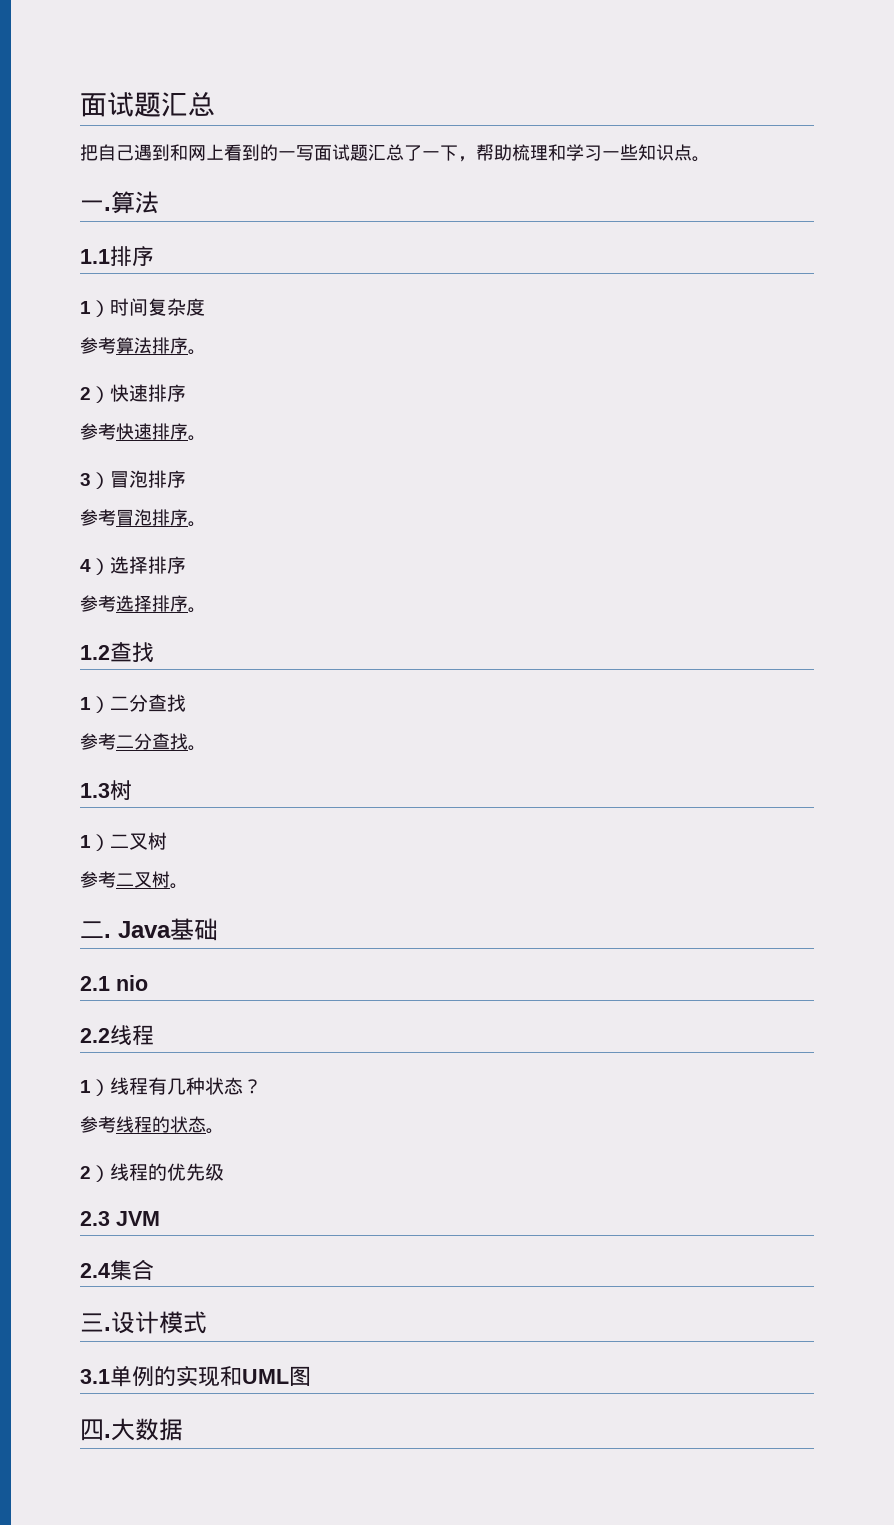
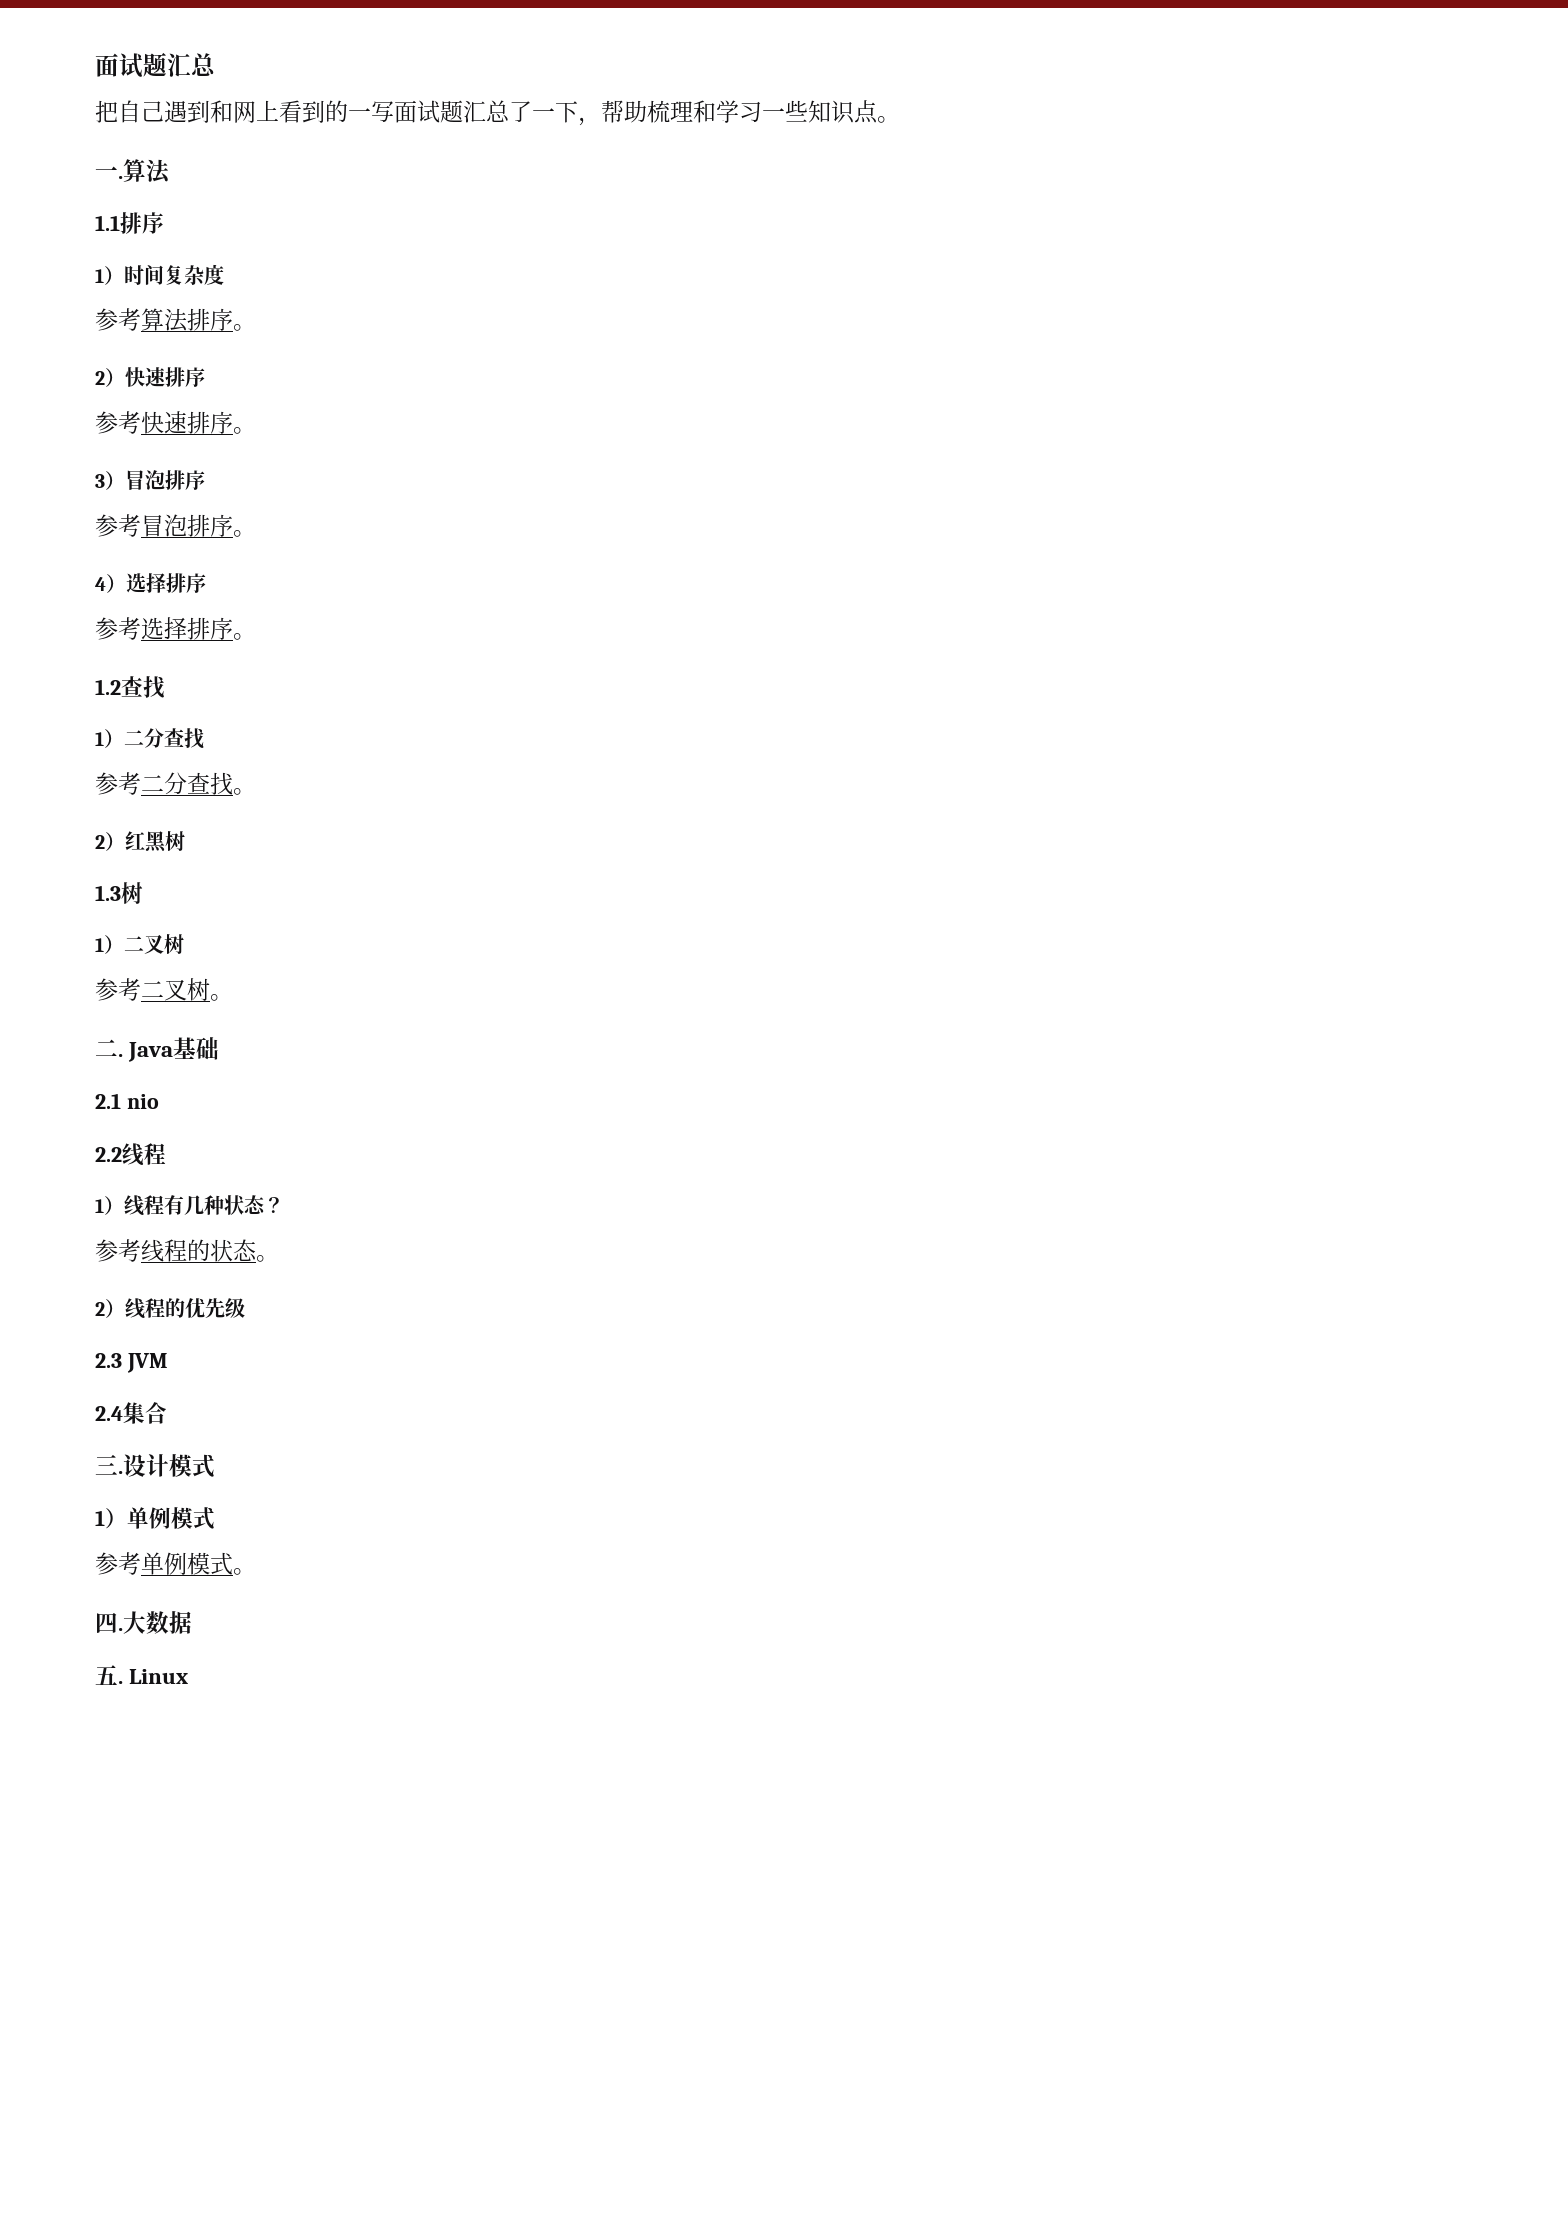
+ 2）红黑树
- 3.1单例的实现和UML图
+ 1）单例模式
+ 参考单例模式。
+ 五. Linux

